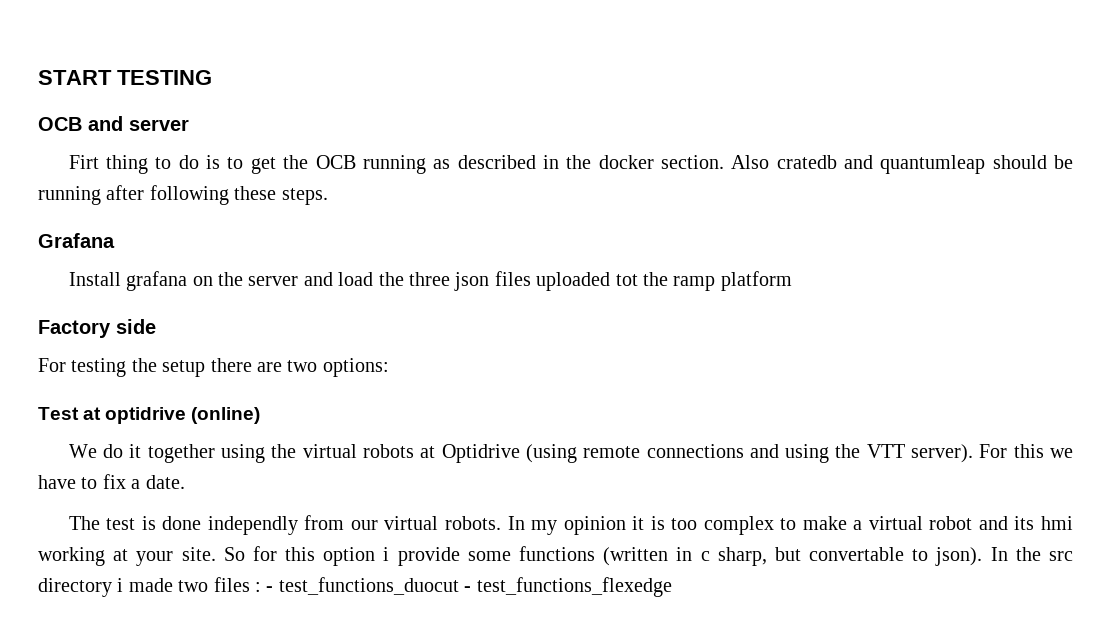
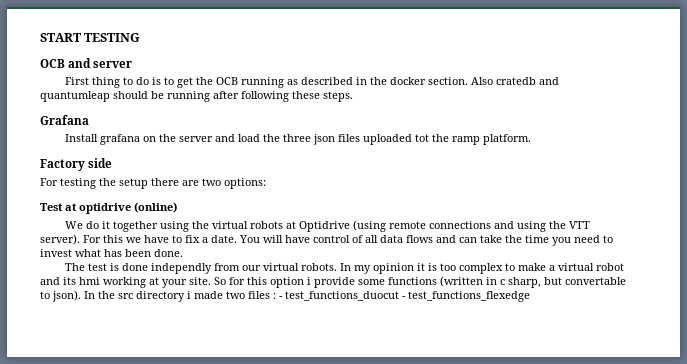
- Firt thing to do is to get the OCB running as described in the docker section.
+ First thing to do is to get the OCB running as described in the docker section.
- Install grafana on the server and load the three json files uploaded tot the ramp platform
+ Install grafana on the server and load the three json files uploaded tot the ramp platform.
+ You will have control of all data flows and can take the time you need to invest what has been done.

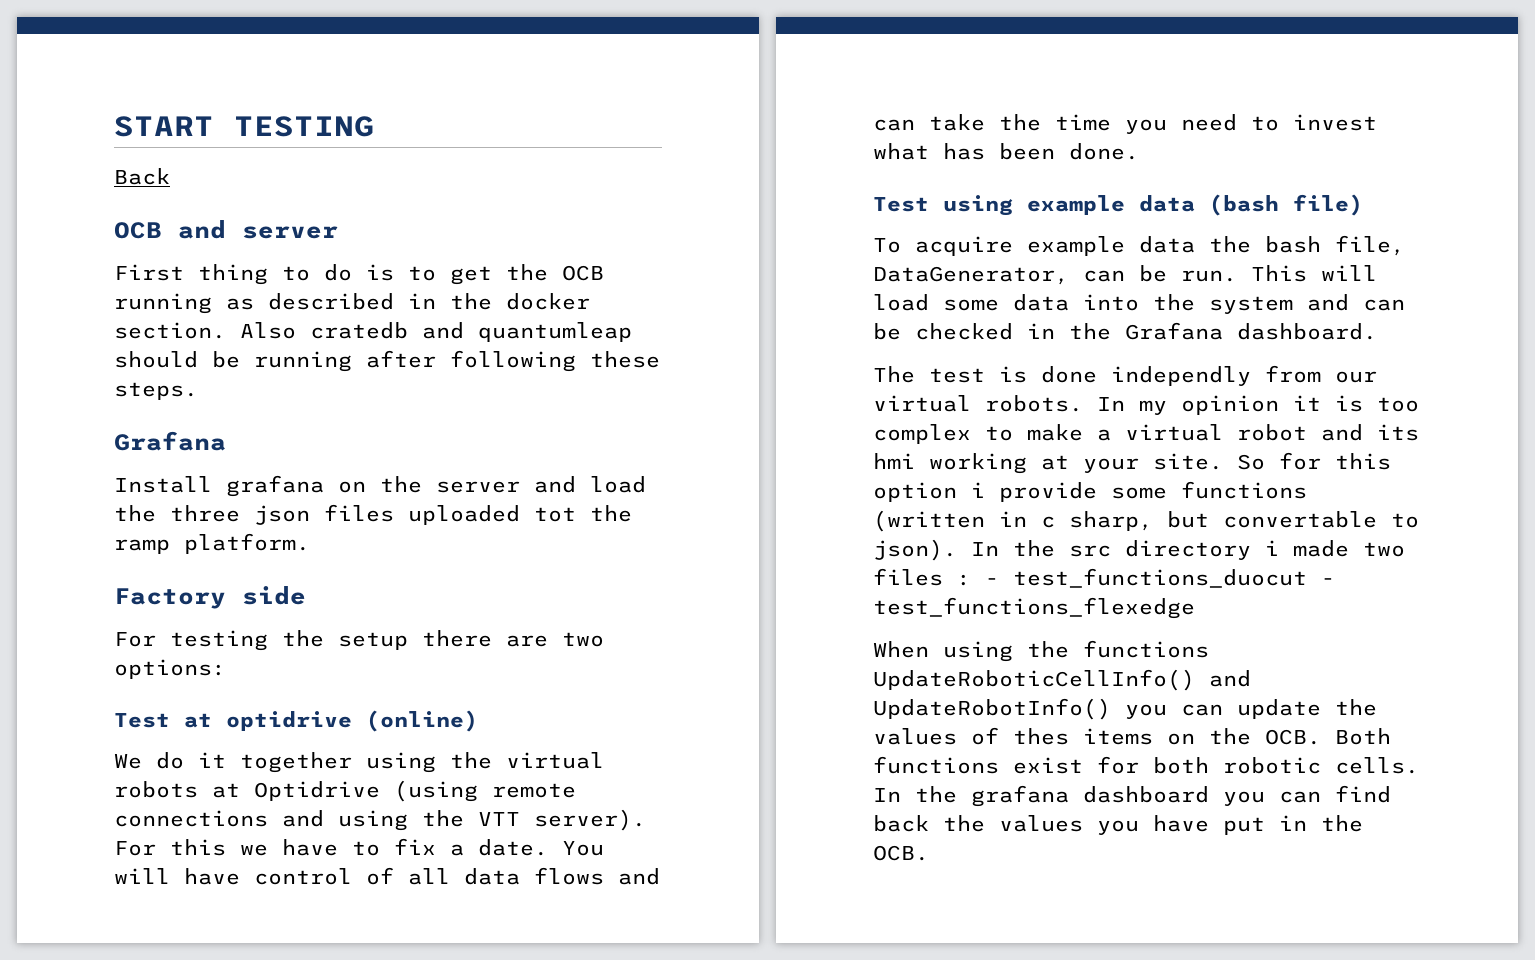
+ Back
+ Test using example data (bash file)
+ To acquire example data the bash file, DataGenerator, can be run. This will load some data into the system and can be checked in the Grafana dashboard.
+ When using the functions UpdateRoboticCellInfo() and UpdateRobotInfo() you can update the values of thes items on the OCB. Both functions exist for both robotic cells. In the grafana dashboard you can find back the values you have put in the OCB.

